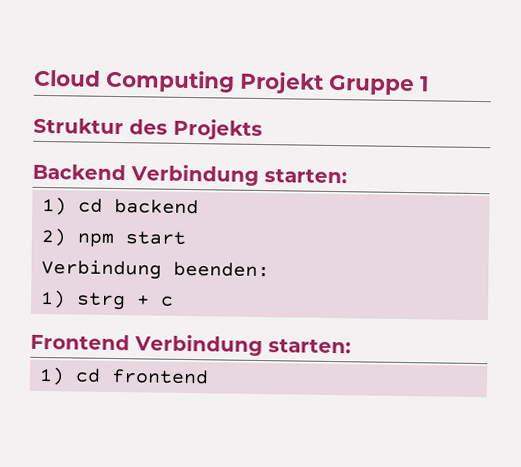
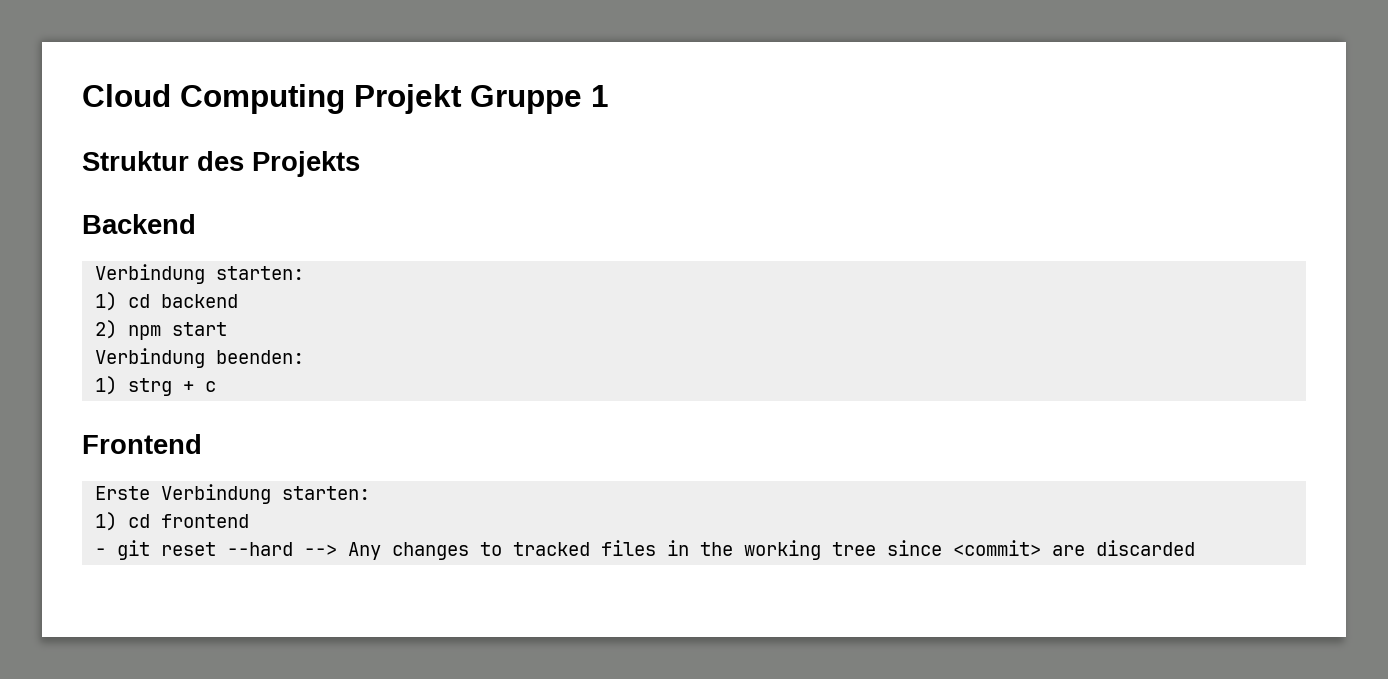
- Backend Verbindung starten:
+ Backend
+ Verbindung starten:
- Frontend Verbindung starten:
+ Frontend
+ Erste Verbindung starten:
+ - git reset --hard --> Any changes to tracked files in the working tree since <commit> are discarded

